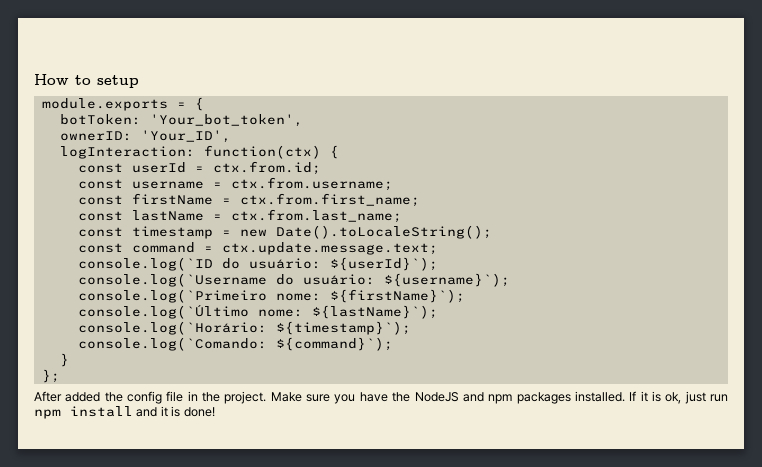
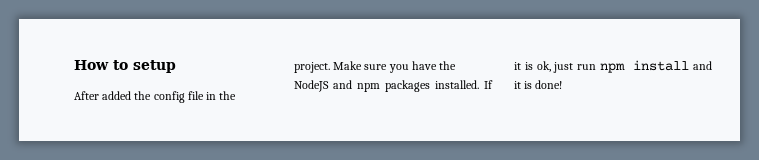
- module.exports = {
- botToken: 'Your_bot_token',
- ownerID: 'Your_ID',
- logInteraction: function(ctx) {
- const userId = ctx.from.id;
- const username = ctx.from.username;
- const firstName = ctx.from.first_name;
- const lastName = ctx.from.last_name;
- const timestamp = new Date().toLocaleString();
- const command = ctx.update.message.text;
- console.log(`ID do usuário: ${userId}`);
- console.log(`Username do usuário: ${username}`);
- console.log(`Primeiro nome: ${firstName}`);
- console.log(`Último nome: ${lastName}`);
- console.log(`Horário: ${timestamp}`);
- console.log(`Comando: ${command}`);
- }
- };

